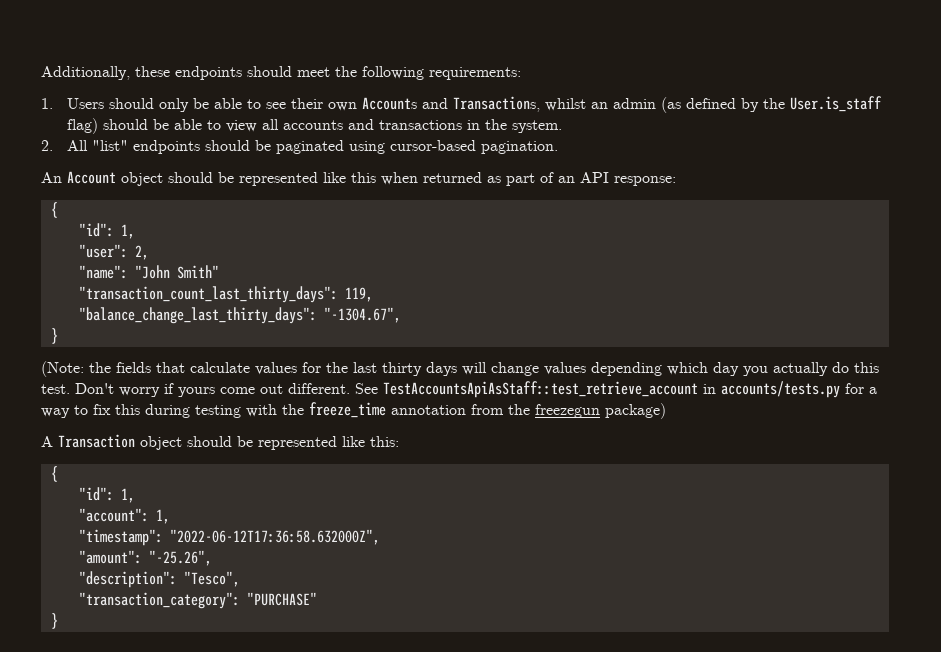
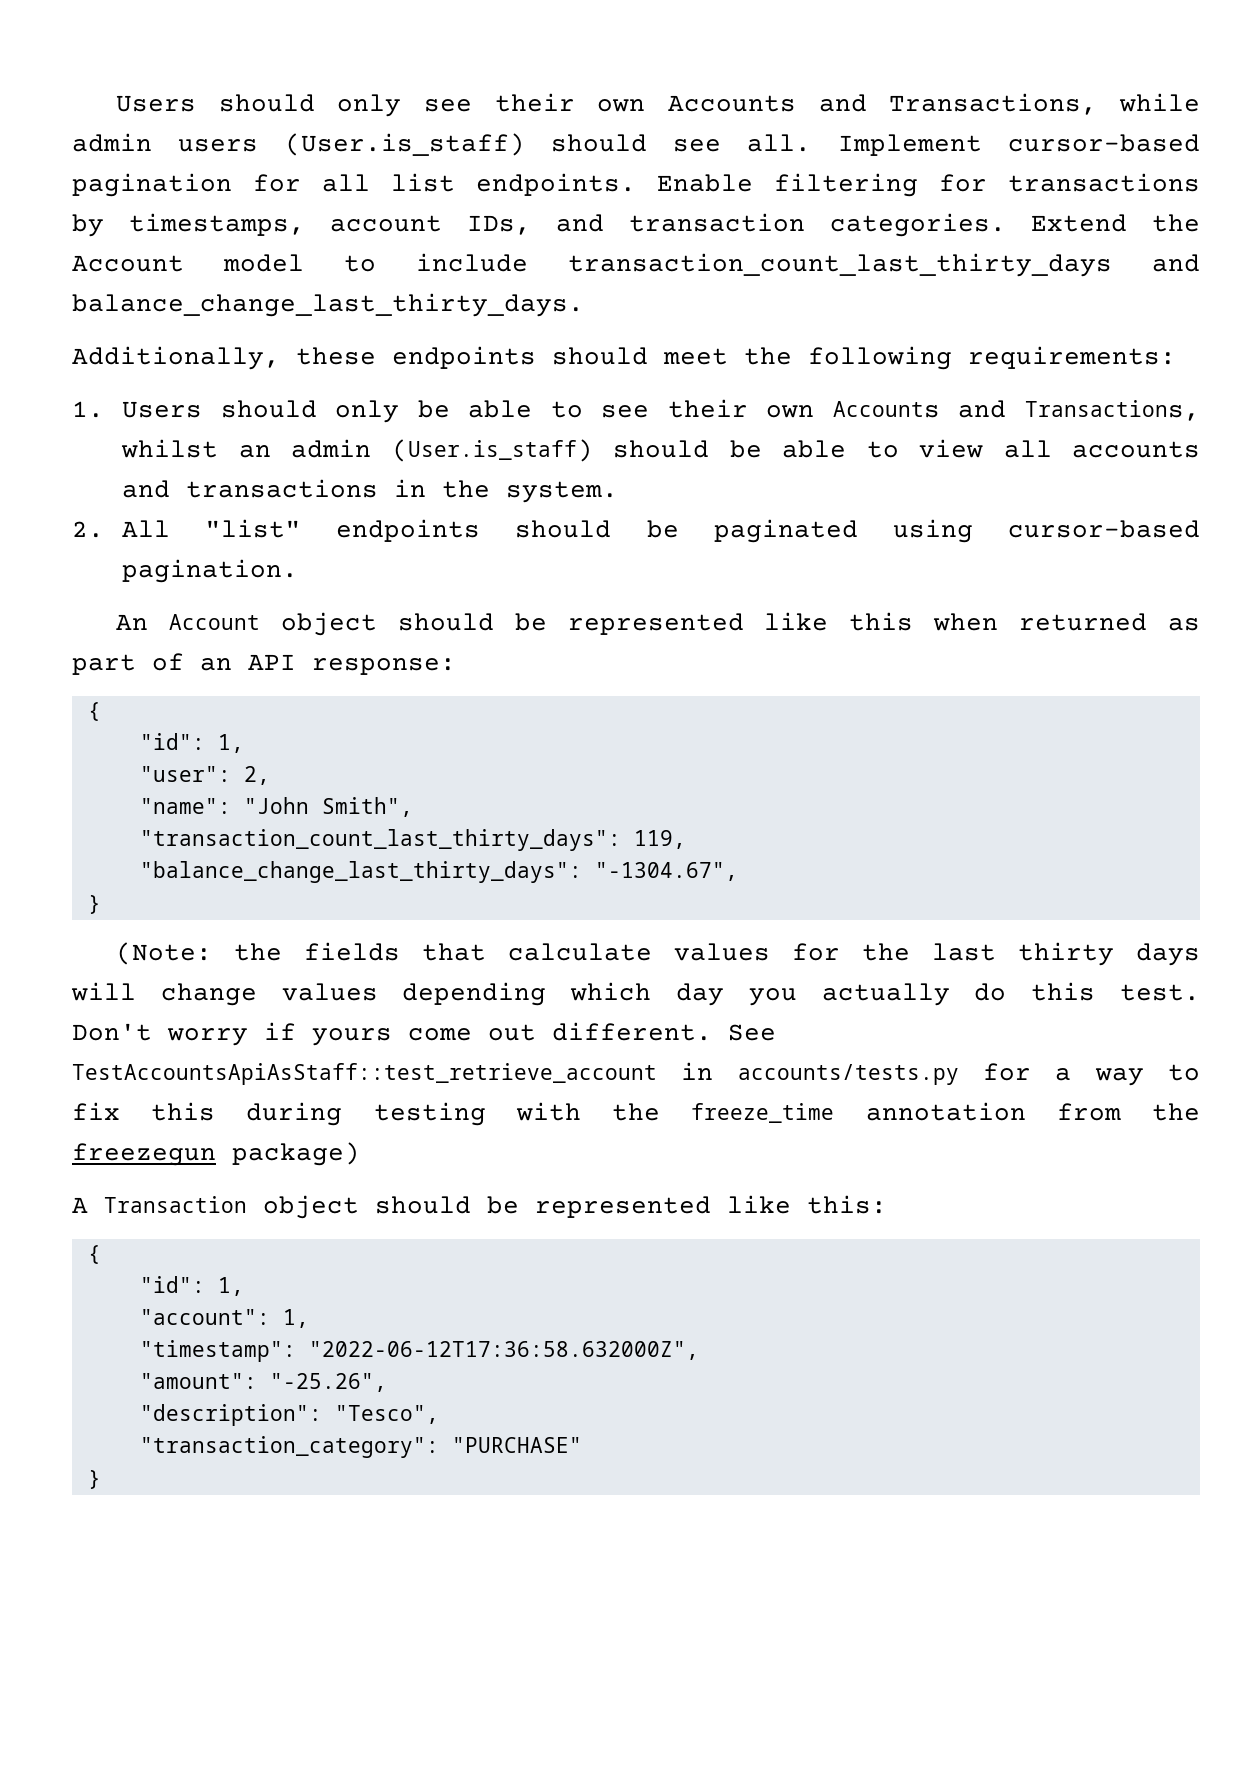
+ Users should only see their own Accounts and Transactions, while admin users (User.is_staff) should see all. Implement cursor-based pagination for all list endpoints. Enable filtering for transactions by timestamps, account IDs, and transaction categories. Extend the Account model to include transaction_count_last_thirty_days and balance_change_last_thirty_days.
- 1. Users should only be able to see their own Accounts and Transactions, whilst an admin (as defined by the User.is_staff flag) should be able to view all accounts and transactions in the system.
+ 1. Users should only be able to see their own Accounts and Transactions, whilst an admin (User.is_staff) should be able to view all accounts and transactions in the system.
- "name": "John Smith"
+ "name": "John Smith",

